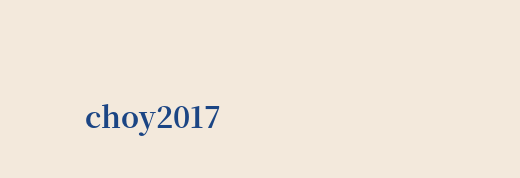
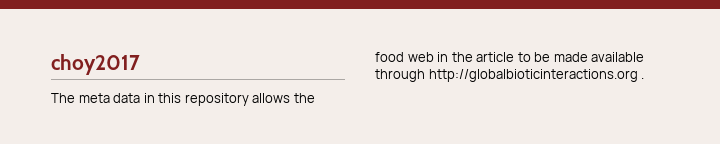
+ The meta data in this repository allows the food web in the article to be made available through http://globalbioticinteractions.org .

